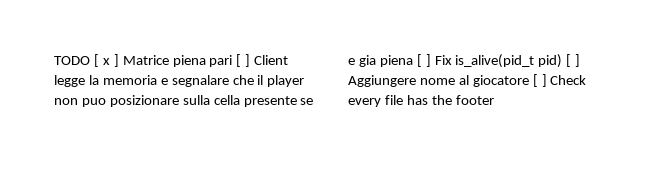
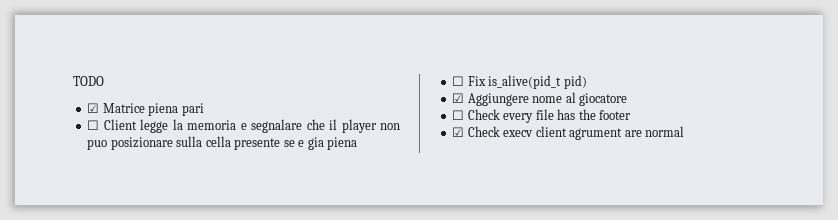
- TODO [ x ] Matrice piena pari [ ] Client legge la memoria e segnalare che il player non puo posizionare sulla cella presente se e gia piena [ ] Fix is_alive(pid_t pid) [ ] Aggiungere nome al giocatore [ ] Check every file has the footer
+ TODO
+ ☑ Matrice piena pari
+ ☐ Client legge la memoria e segnalare che il player non puo posizionare sulla cella presente se e gia piena
+ ☐ Fix is_alive(pid_t pid)
+ ☑ Aggiungere nome al giocatore
+ ☐ Check every file has the footer
+ ☑ Check execv client agrument are normal

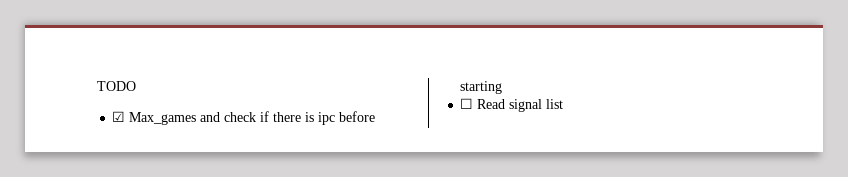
- ☑ Matrice piena pari
- ☐ Client legge la memoria e segnalare che il player non puo posizionare sulla cella presente se e gia piena
- ☐ Fix is_alive(pid_t pid)
- ☑ Aggiungere nome al giocatore
- ☐ Check every file has the footer
- ☑ Check execv client agrument are normal
+ ☑ Max_games and check if there is ipc before starting
+ ☐ Read signal list

